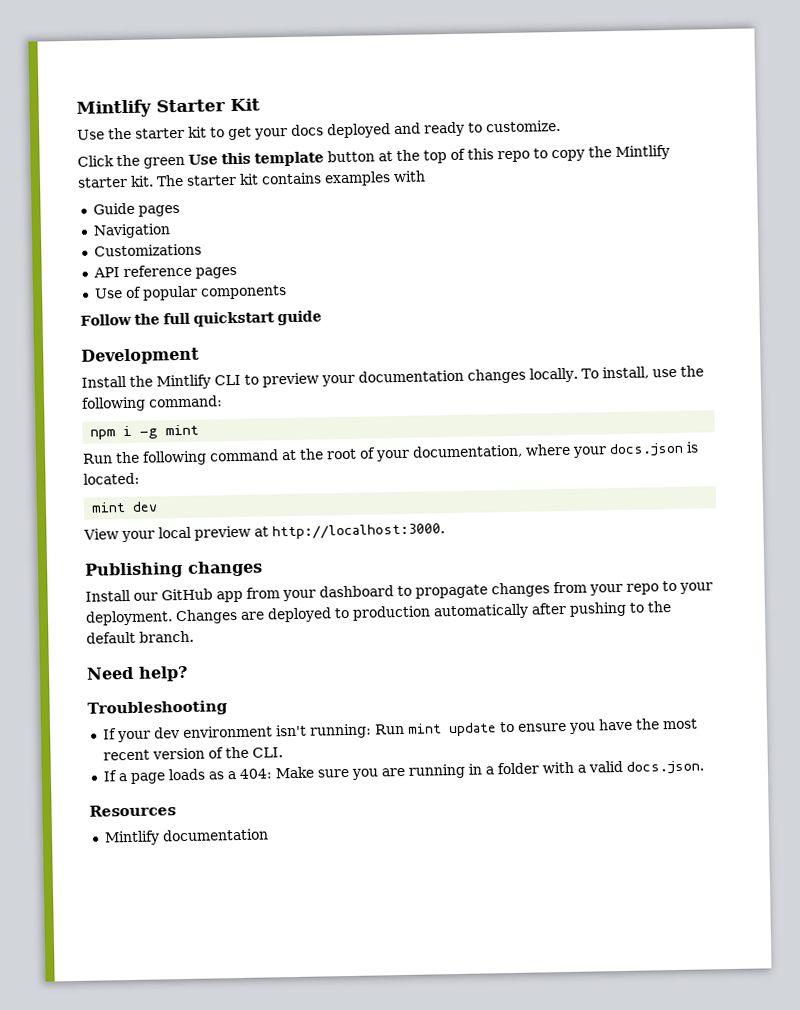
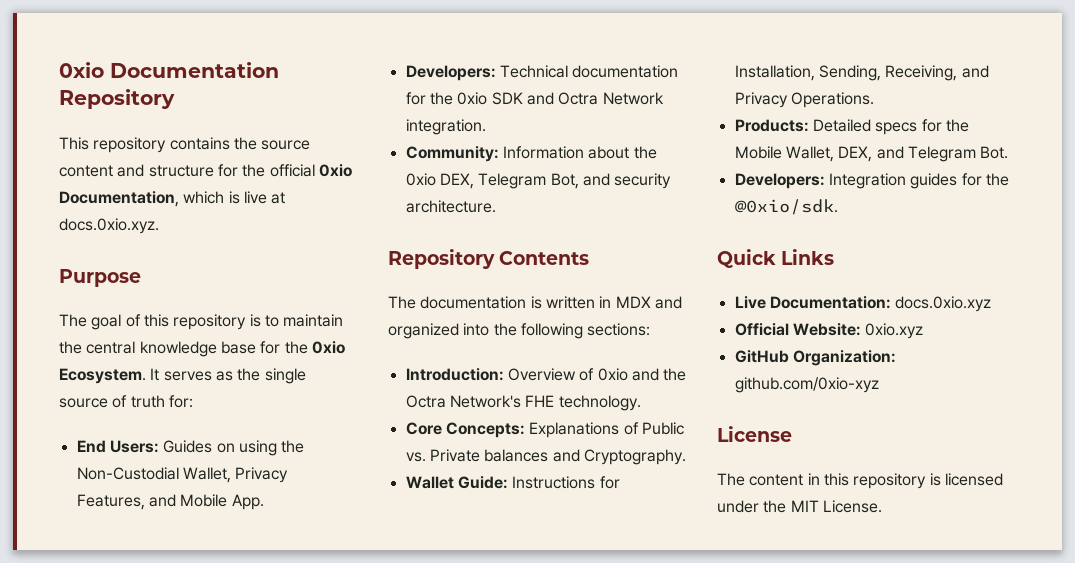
- Mintlify Starter Kit
- Use the starter kit to get your docs deployed and ready to customize.
- Click the green Use this template button at the top of this repo to copy the Mintlify starter kit. The starter kit contains examples with
- Guide pages
- Navigation
- Customizations
- API reference pages
- Use of popular components
- Follow the full quickstart guide
- Development
- Install the Mintlify CLI to preview your documentation changes locally. To install, use the following command:
- npm i -g mint
- Run the following command at the root of your documentation, where your docs.json is located:
- mint dev
- View your local preview at http://localhost:3000.
- Publishing changes
- Install our GitHub app from your dashboard to propagate changes from your repo to your deployment. Changes are deployed to production automatically after pushing to the default branch.
- Need help?
- Troubleshooting
- If your dev environment isn't running: Run mint update to ensure you have the most recent version of the CLI.
- If a page loads as a 404: Make sure you are running in a folder with a valid docs.json.
- Resources
- Mintlify documentation
+ 0xio Documentation Repository
+ This repository contains the source content and structure for the official 0xio Documentation, which is live at docs.0xio.xyz.
+ Purpose
+ The goal of this repository is to maintain the central knowledge base for the 0xio Ecosystem. It serves as the single source of truth for:
+ End Users: Guides on using the Non-Custodial Wallet, Privacy Features, and Mobile App.
+ Developers: Technical documentation for the 0xio SDK and Octra Network integration.
+ Community: Information about the 0xio DEX, Telegram Bot, and security architecture.
+ Repository Contents
+ The documentation is written in MDX and organized into the following sections:
+ Introduction: Overview of 0xio and the Octra Network's FHE technology.
+ Core Concepts: Explanations of Public vs. Private balances and Cryptography.
+ Wallet Guide: Instructions for Installation, Sending, Receiving, and Privacy Operations.
+ Products: Detailed specs for the Mobile Wallet, DEX, and Telegram Bot.
+ Developers: Integration guides for the @0xio/sdk.
+ Quick Links
+ Live Documentation: docs.0xio.xyz
+ Official Website: 0xio.xyz
+ GitHub Organization: github.com/0xio-xyz
+ License
+ The content in this repository is licensed under the MIT License.

